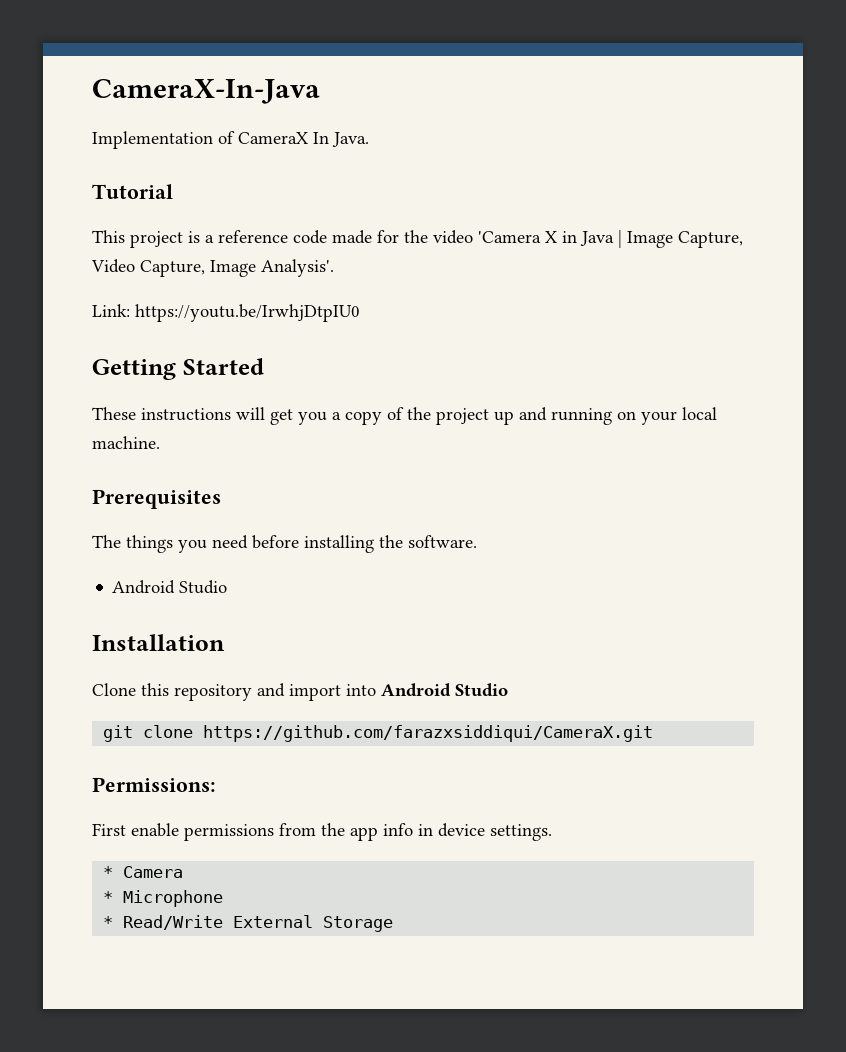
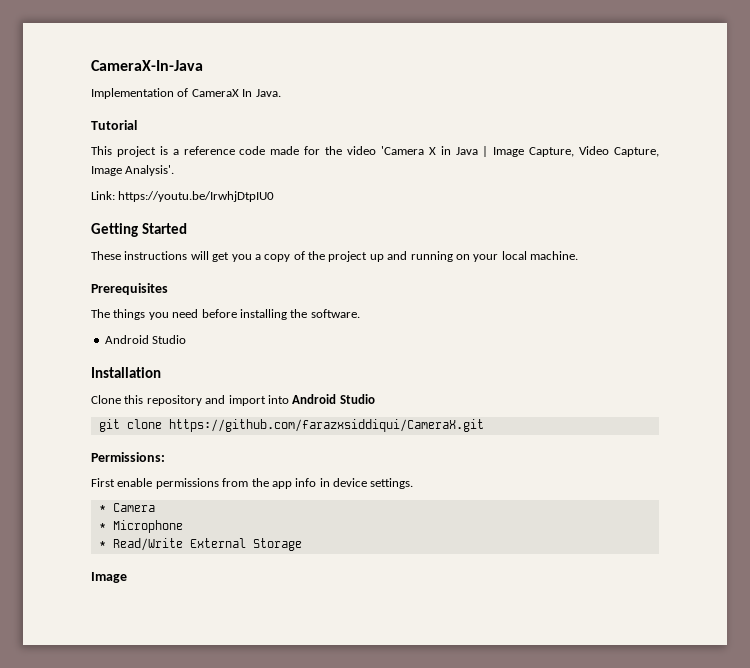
  * Read/Write External Storage
+ Image

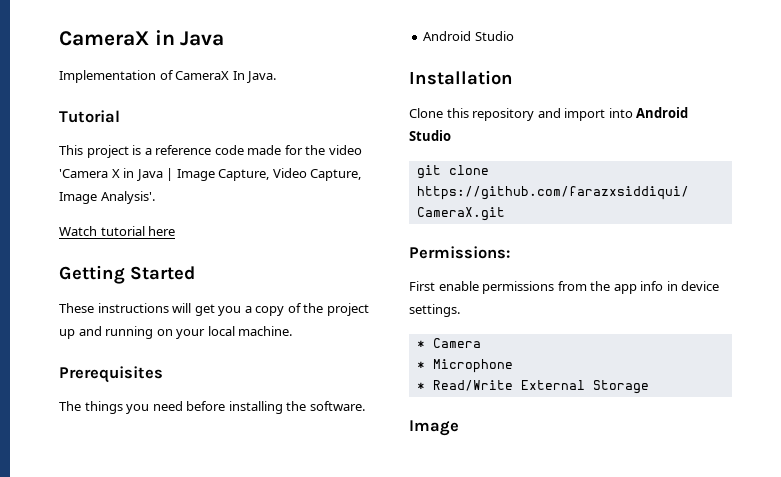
- CameraX-In-Java
+ CameraX in Java
- Link: https://youtu.be/IrwhjDtpIU0
+ Watch tutorial here

